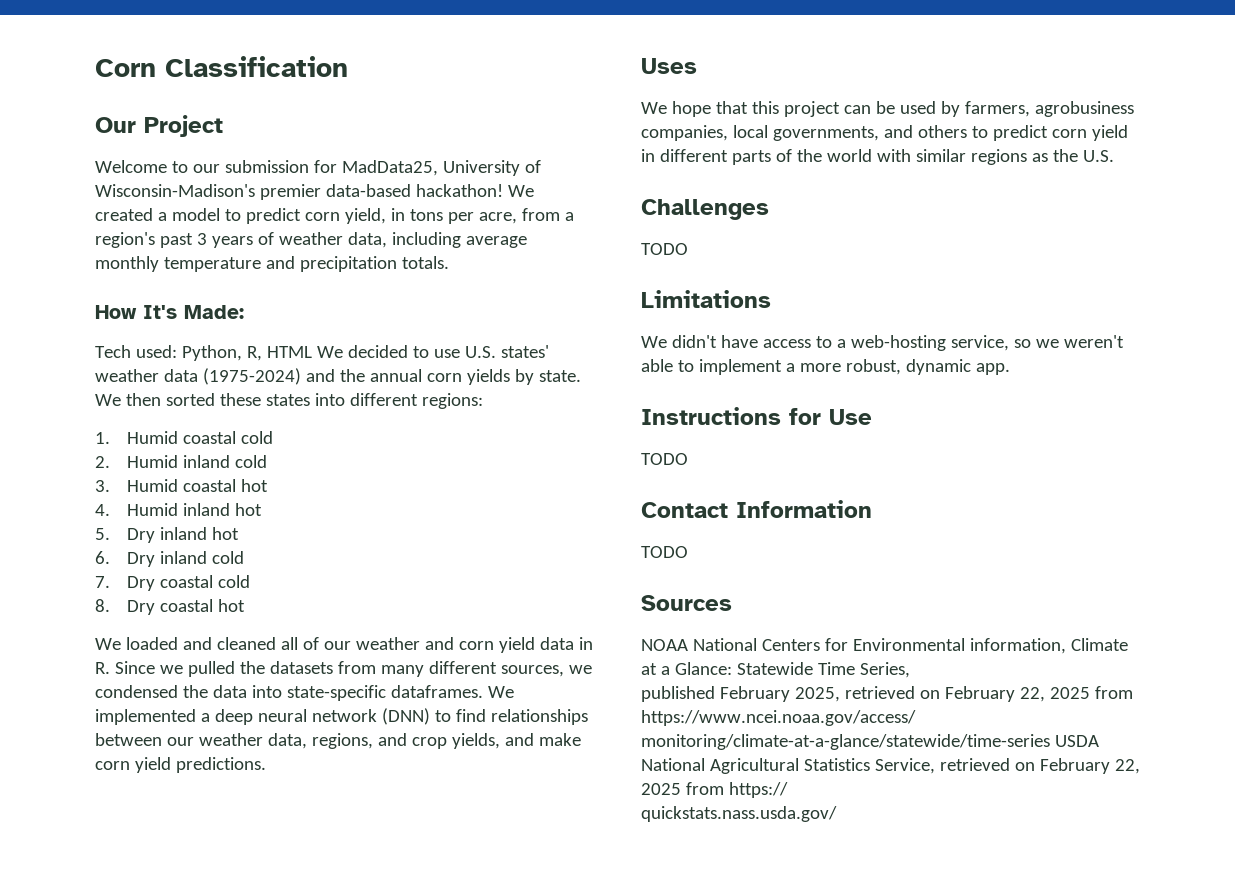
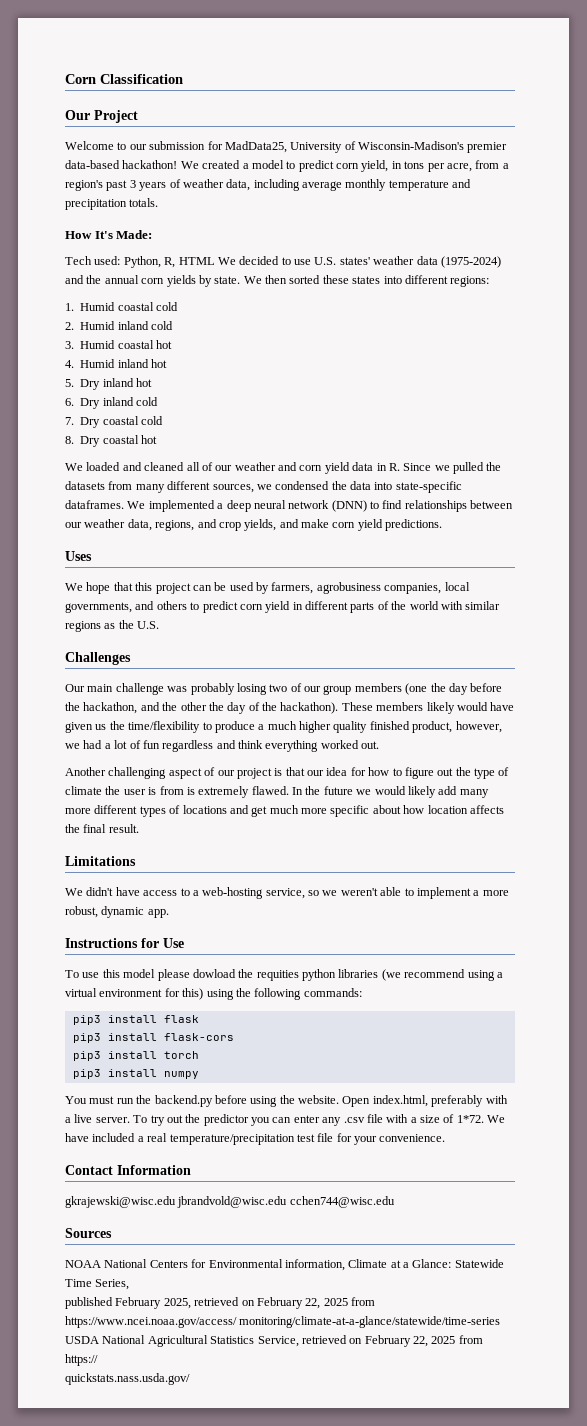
  Challenges
- TODO
+ Our main challenge was probably losing two of our group members (one the day before the hackathon, and the other the day of the hackathon). These members likely would have given us the time/flexibility to produce a much higher quality finished product, however, we had a lot of fun regardless and think everything worked out.
+ Another challenging aspect of our project is that our idea for how to figure out the type of climate the user is from is extremely flawed. In the future we would likely add many more different types of locations and get much more specific about how location affects the final result.
  Instructions for Use
- TODO
+ To use this model please dowload the requities python libraries (we recommend using a virtual environment for this) using the following commands:
+ pip3 install flask
+ pip3 install flask-cors
+ pip3 install torch
+ pip3 install numpy
+ You must run the backend.py before using the website. Open index.html, preferably with a live server. To try out the predictor you can enter any .csv file with a size of 1*72. We have included a real temperature/precipitation test file for your convenience.
  Contact Information
- TODO
+ gkrajewski@wisc.edu jbrandvold@wisc.edu cchen744@wisc.edu

